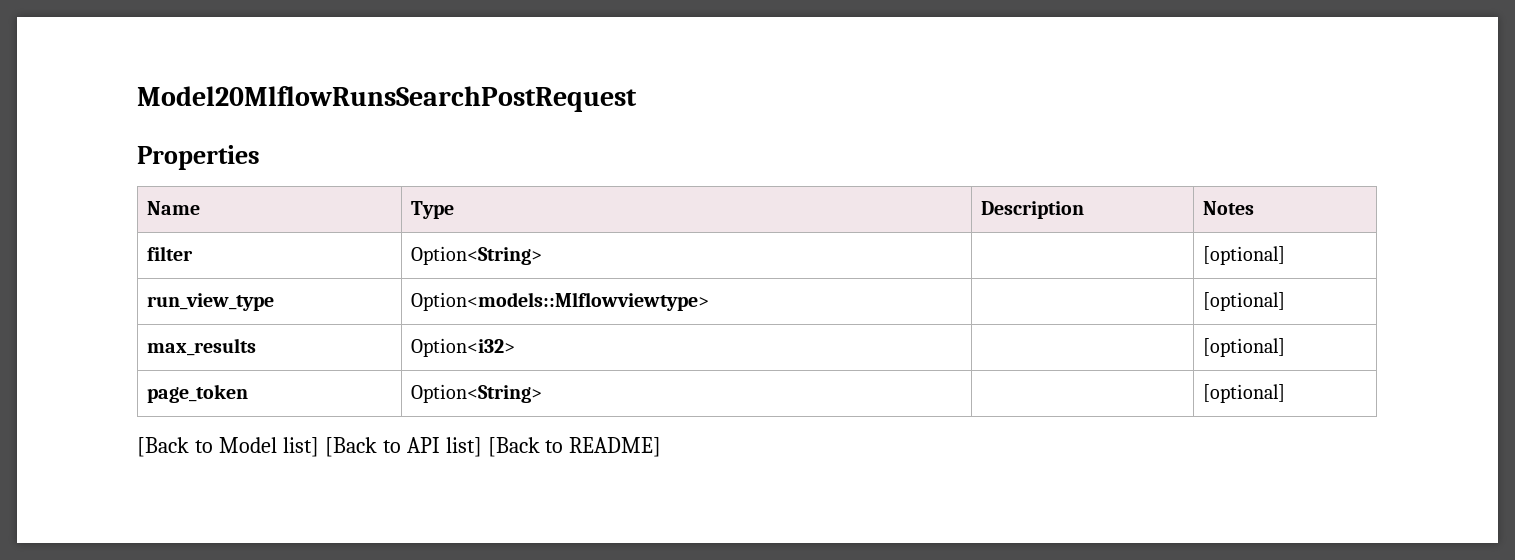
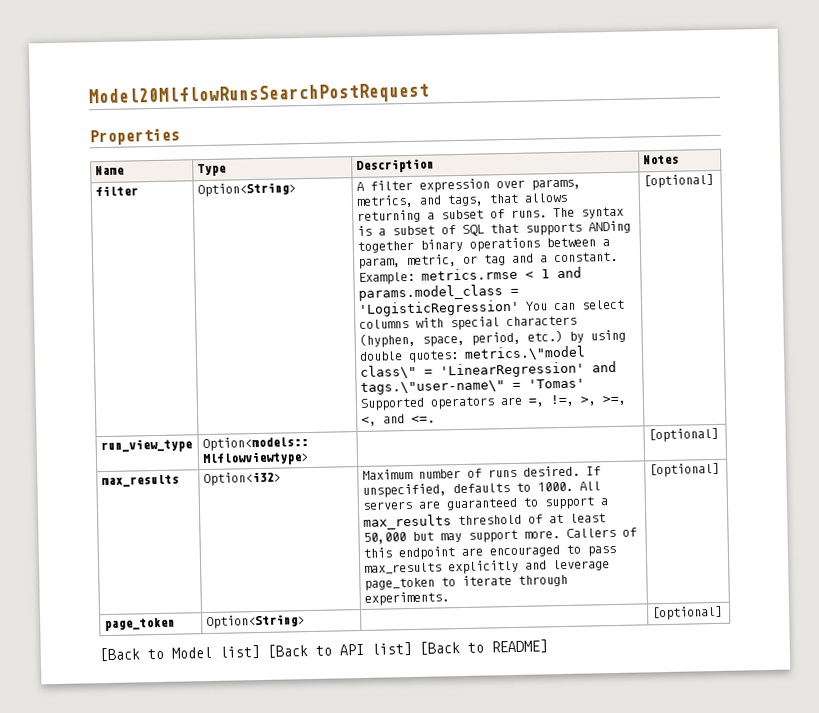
+ A filter expression over params, metrics, and tags, that allows returning a subset of runs. The syntax is a subset of SQL that supports ANDing together binary operations between a param, metric, or tag and a constant. Example: metrics.rmse < 1 and params.model_class = 'LogisticRegression' You can select columns with special characters (hyphen, space, period, etc.) by using double quotes: metrics.\"model class\" = 'LinearRegression' and tags.\"user-name\" = 'Tomas' Supported operators are =, !=, >, >=, <, and <=.
+ Maximum number of runs desired. If unspecified, defaults to 1000. All servers are guaranteed to support a max_results threshold of at least 50,000 but may support more. Callers of this endpoint are encouraged to pass max_results explicitly and leverage page_token to iterate through experiments.

